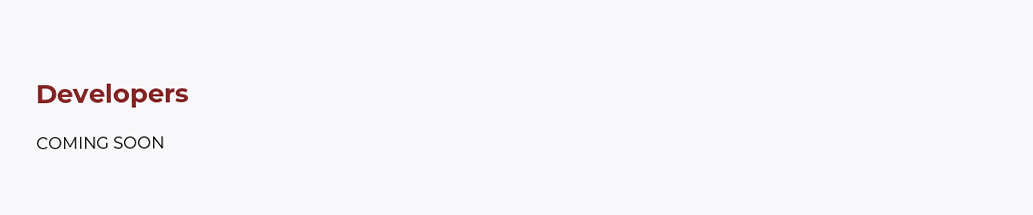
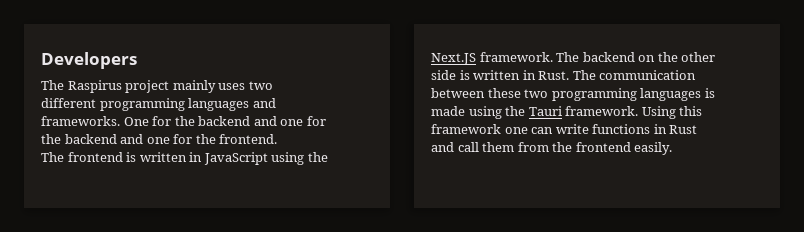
- COMING SOON
+ The Raspirus project mainly uses two different programming languages and frameworks. One for the backend and one for the backend and one for the frontend.
+ The frontend is written in JavaScript using the Next.JS framework. The backend on the other side is written in Rust. The communication between these two programming languages is made using the Tauri framework. Using this framework one can write functions in Rust and call them from the frontend easily.

